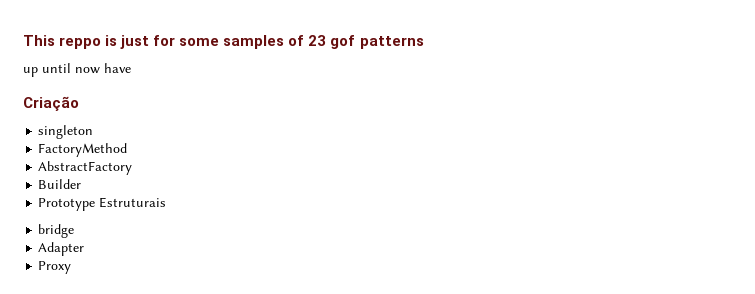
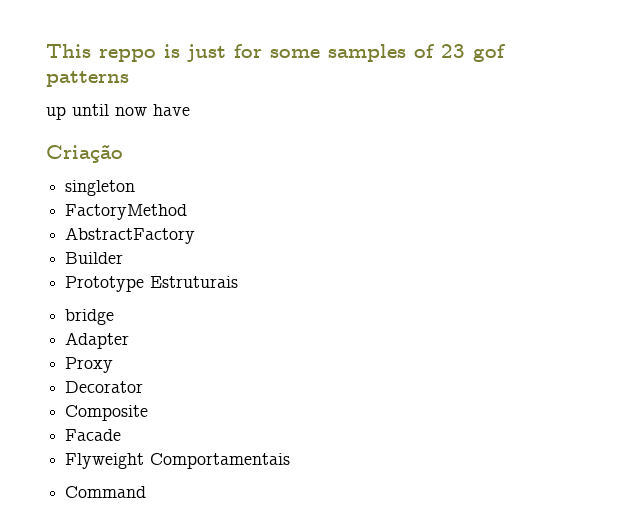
+ Decorator
+ Composite
+ Facade
+ Flyweight Comportamentais
+ Command

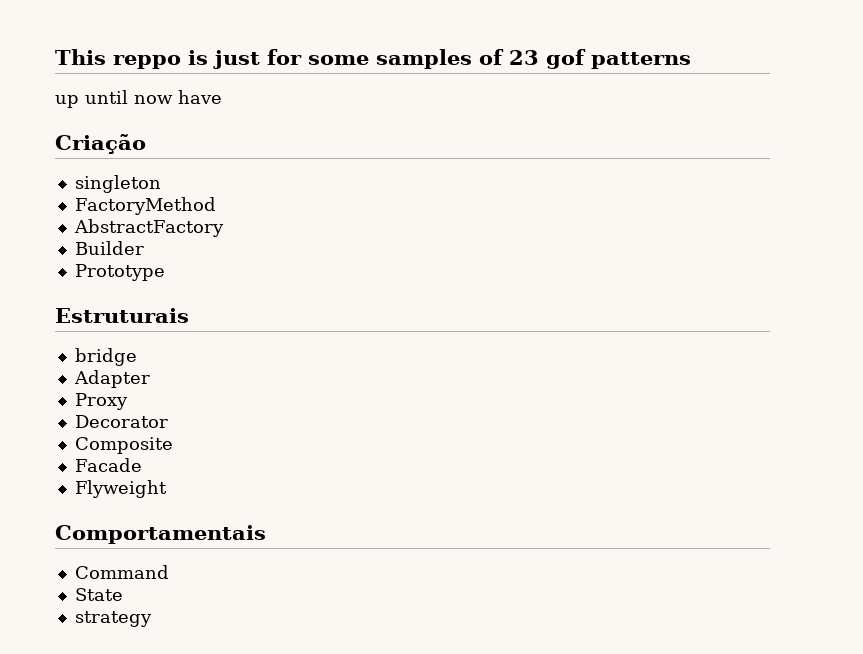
- Prototype Estruturais
+ Prototype
+ Estruturais
- Flyweight Comportamentais
+ Flyweight
+ Comportamentais
+ State
+ strategy

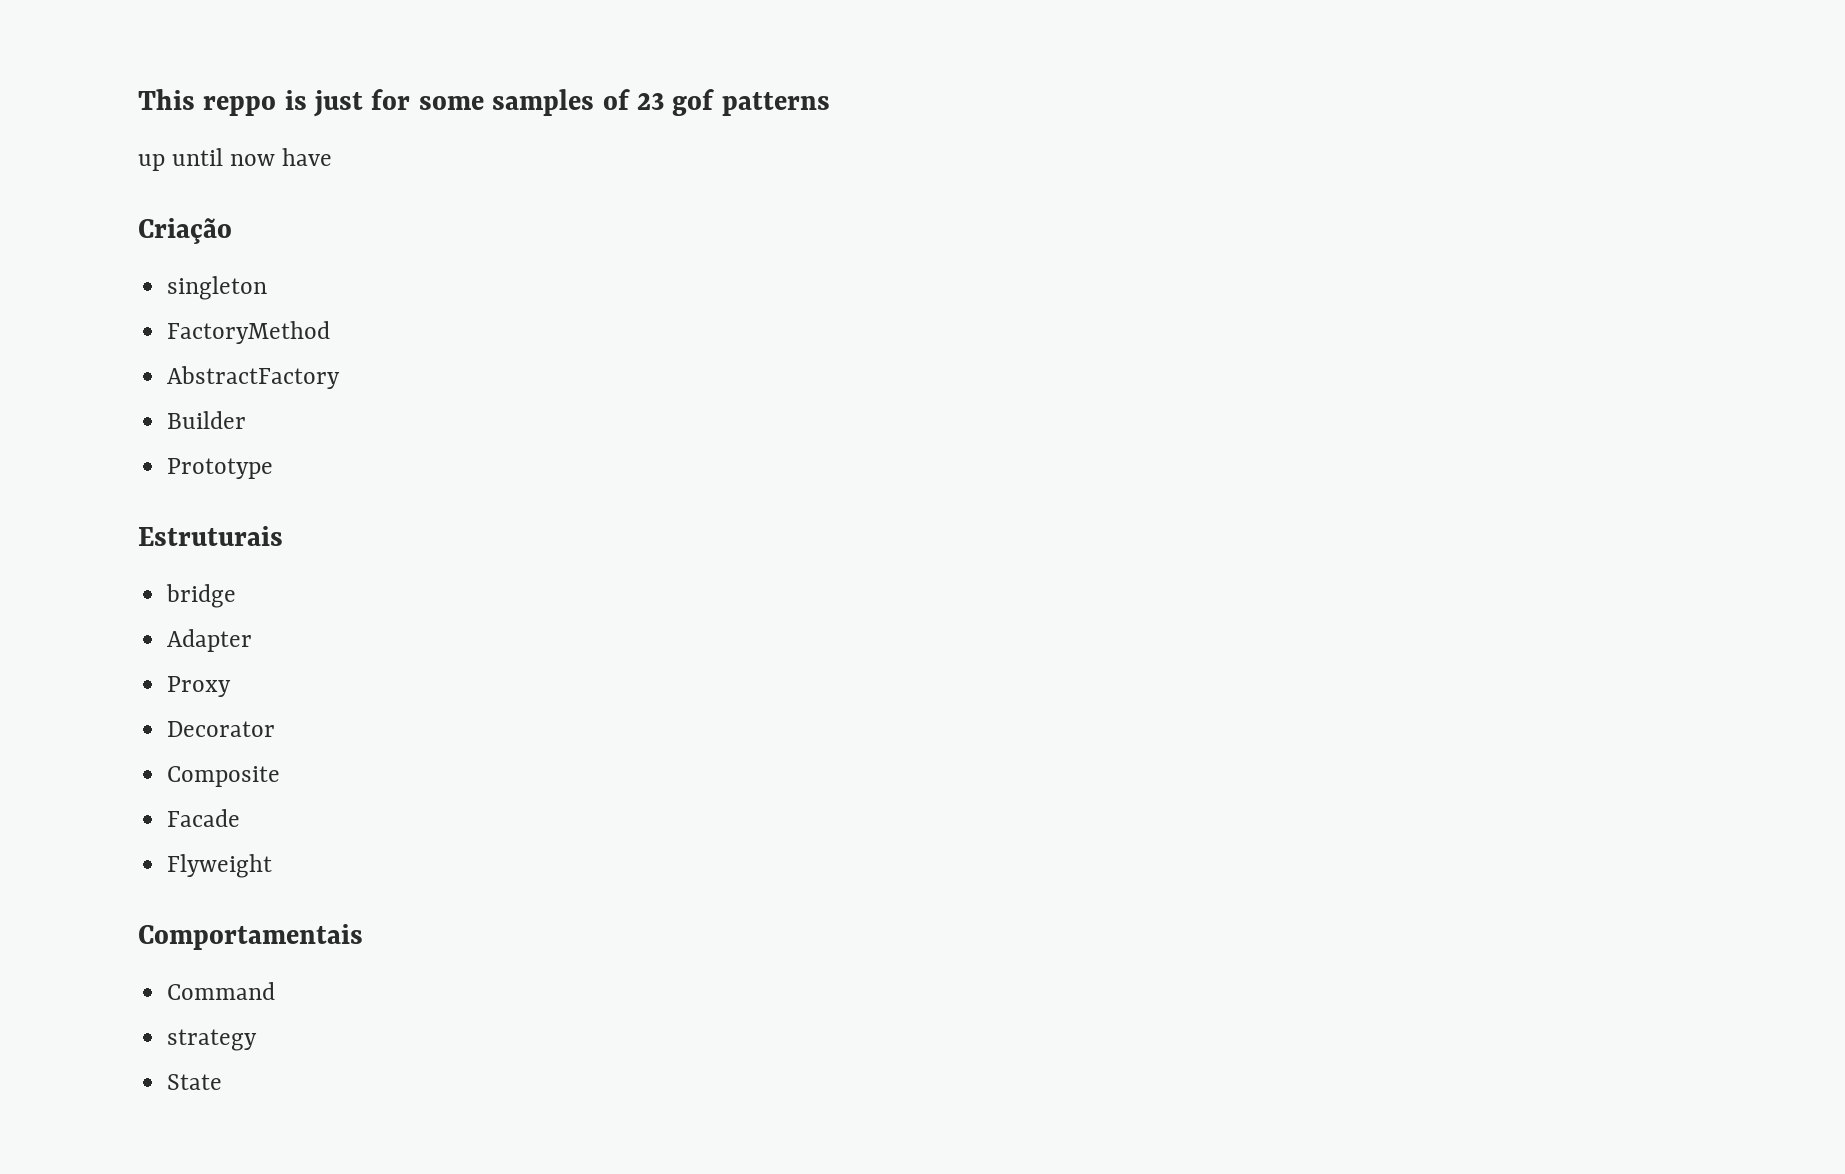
+ strategy
- strategy

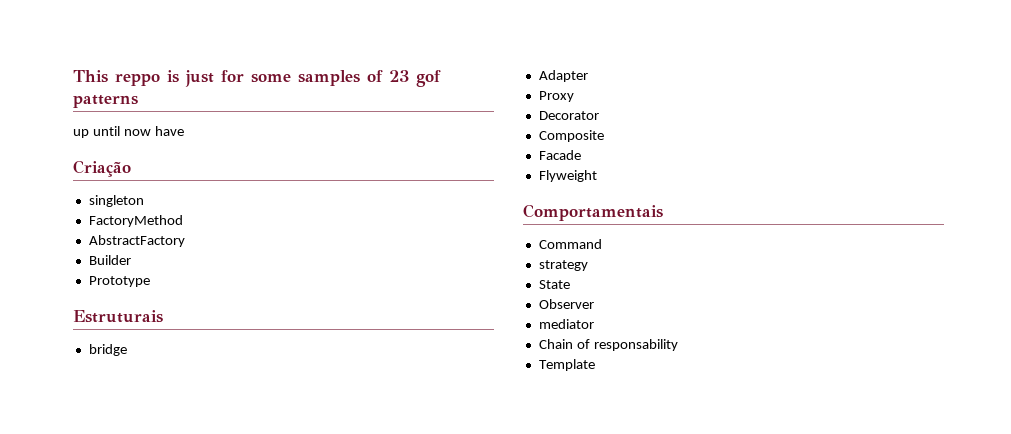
+ Observer
+ mediator
+ Chain of responsability
+ Template

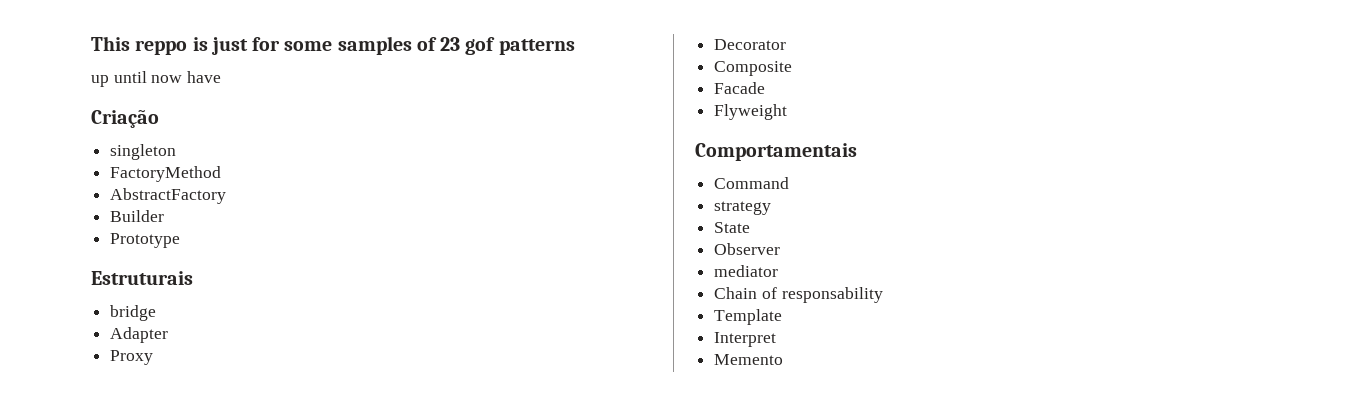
+ Interpret
+ Memento

